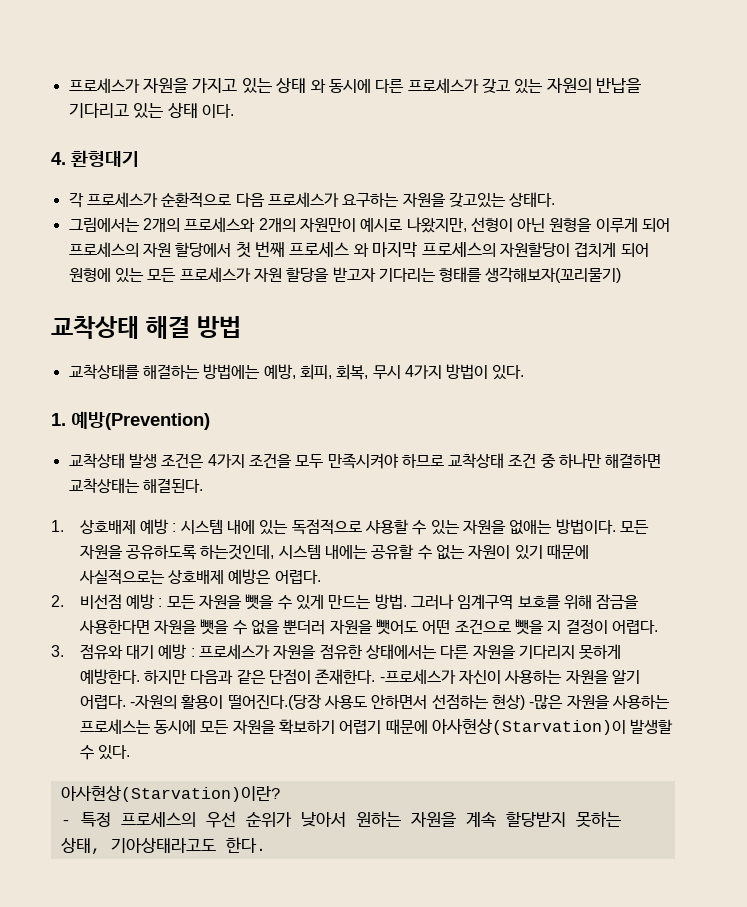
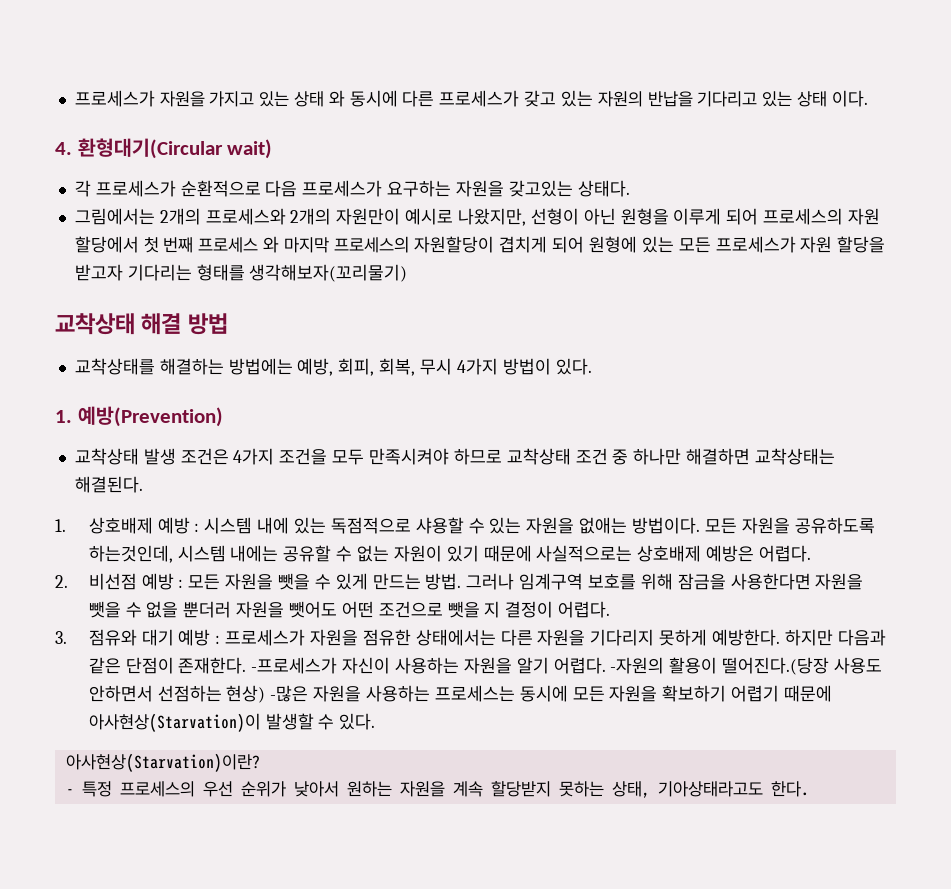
- 4. 환형대기
+ 4. 환형대기(Circular wait)

